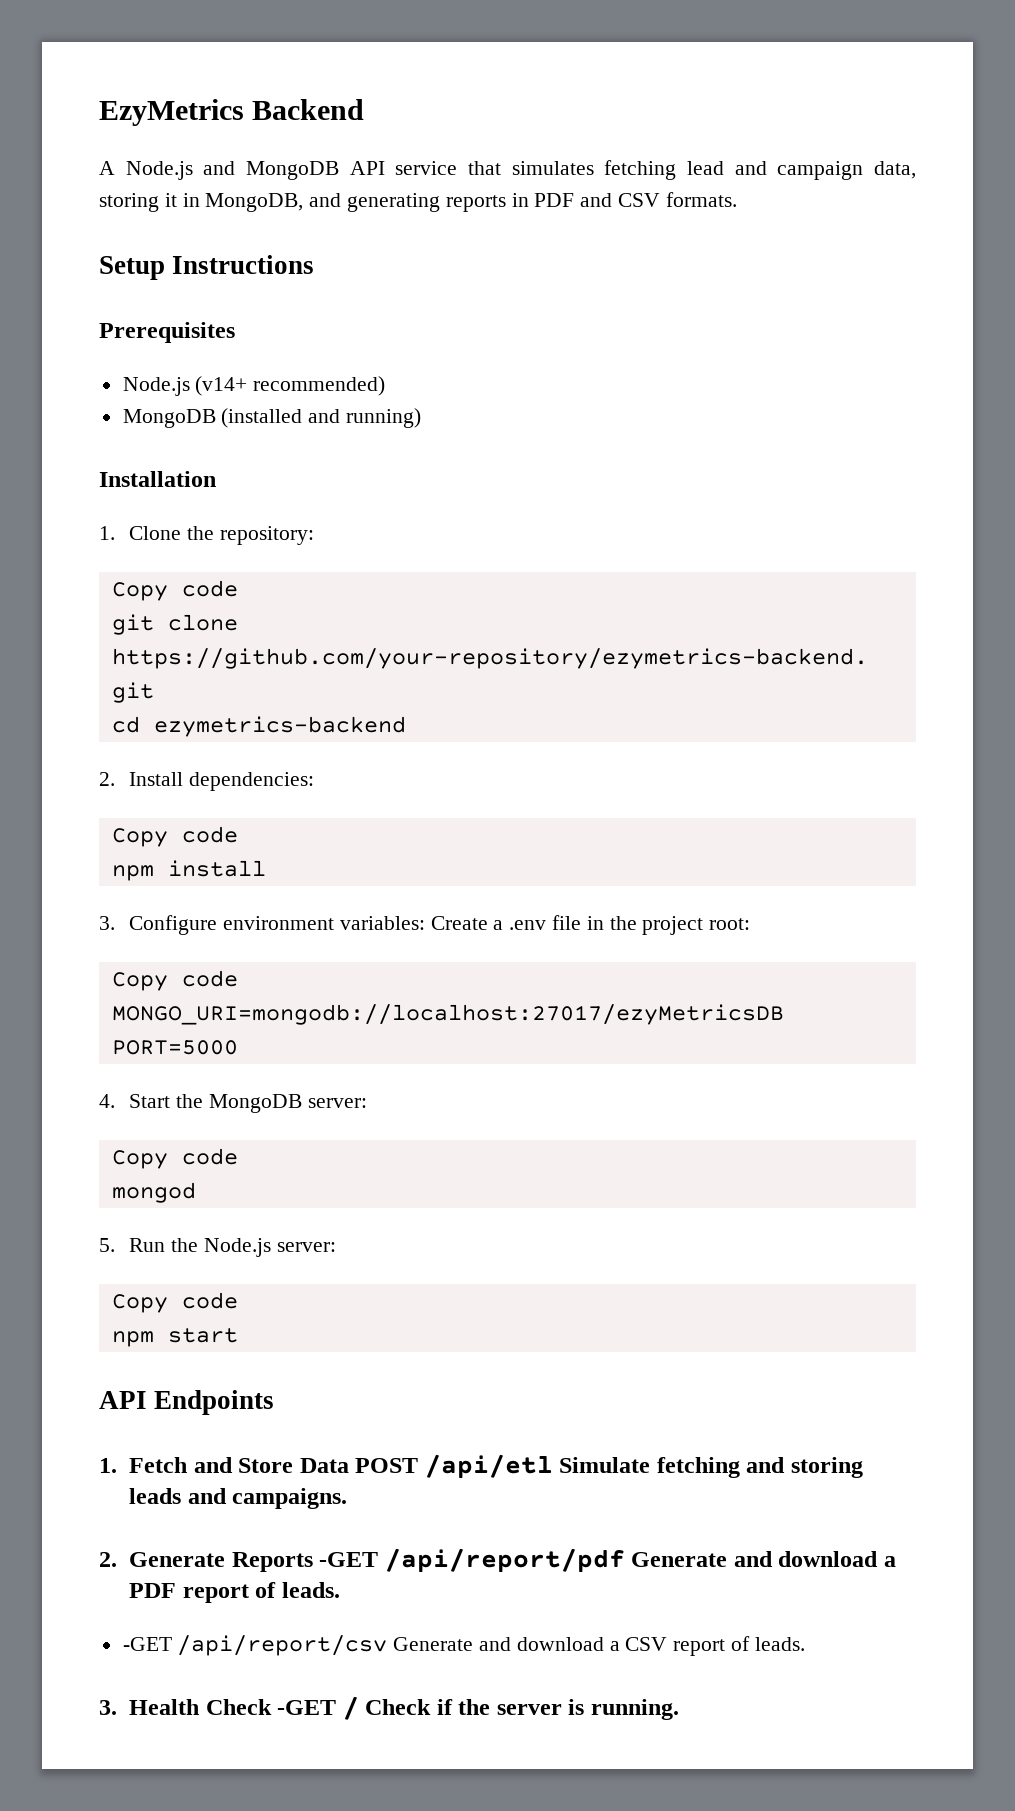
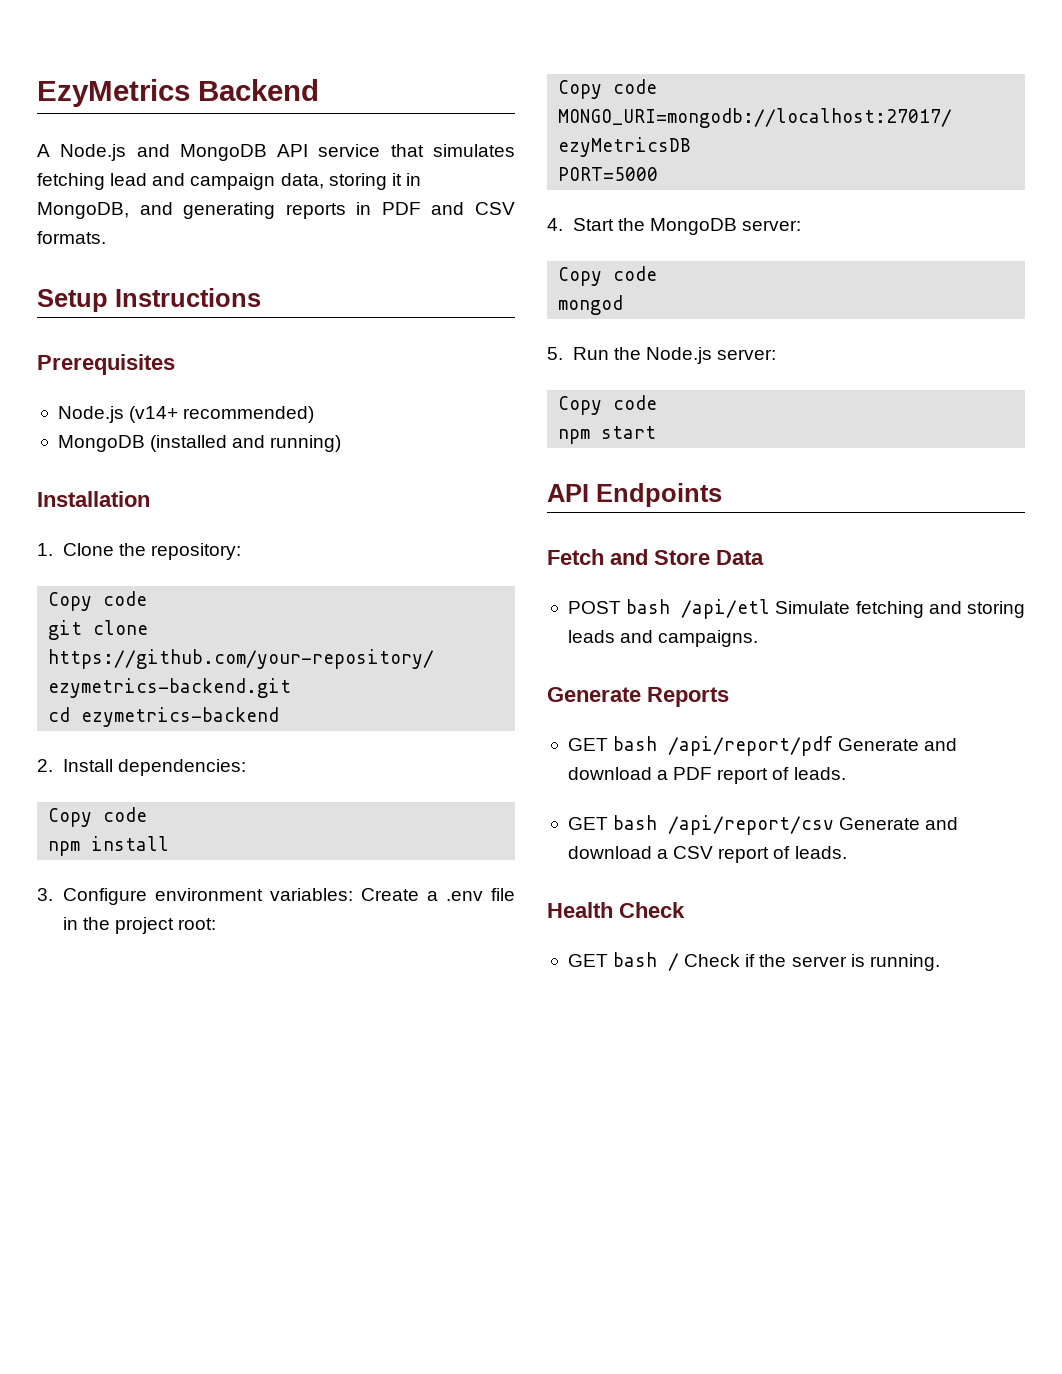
- 1. Fetch and Store Data POST /api/etl Simulate fetching and storing leads and campaigns.
+ Fetch and Store Data
+ POST bash /api/etl Simulate fetching and storing leads and campaigns.
- 2. Generate Reports -GET /api/report/pdf Generate and download a PDF report of leads.
+ Generate Reports
+ GET bash /api/report/pdf Generate and download a PDF report of leads.
- -GET /api/report/csv Generate and download a CSV report of leads.
+ GET bash /api/report/csv Generate and download a CSV report of leads.
- 3. Health Check -GET / Check if the server is running.
+ Health Check
+ GET bash / Check if the server is running.

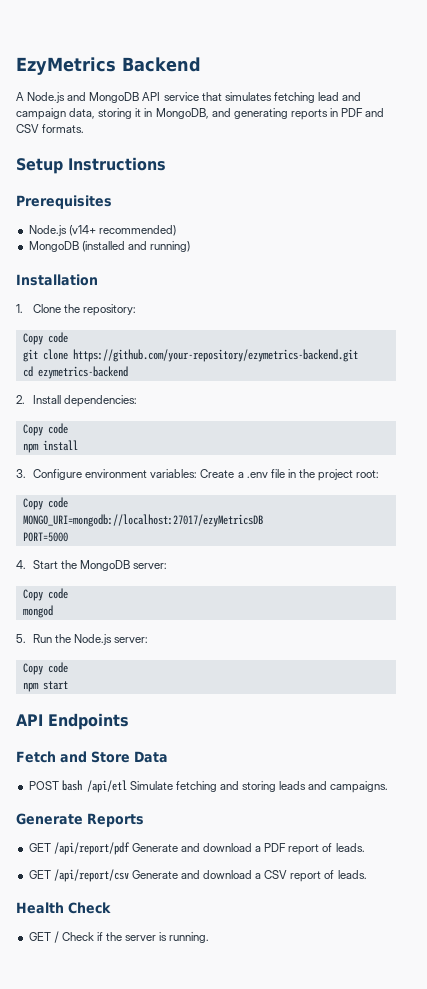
- GET bash /api/report/pdf Generate and download a PDF report of leads.
+ GET /api/report/pdf Generate and download a PDF report of leads.
- GET bash /api/report/csv Generate and download a CSV report of leads.
+ GET /api/report/csv Generate and download a CSV report of leads.
- GET bash / Check if the server is running.
+ GET / Check if the server is running.

